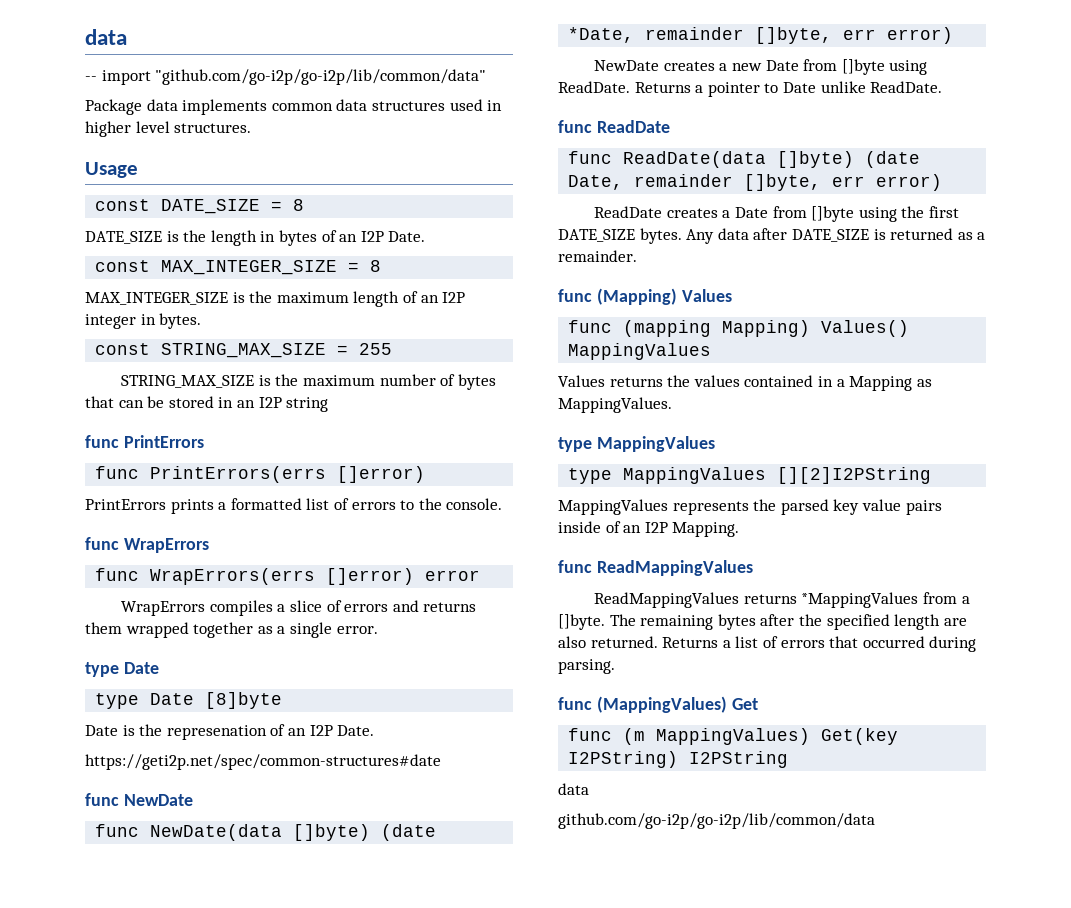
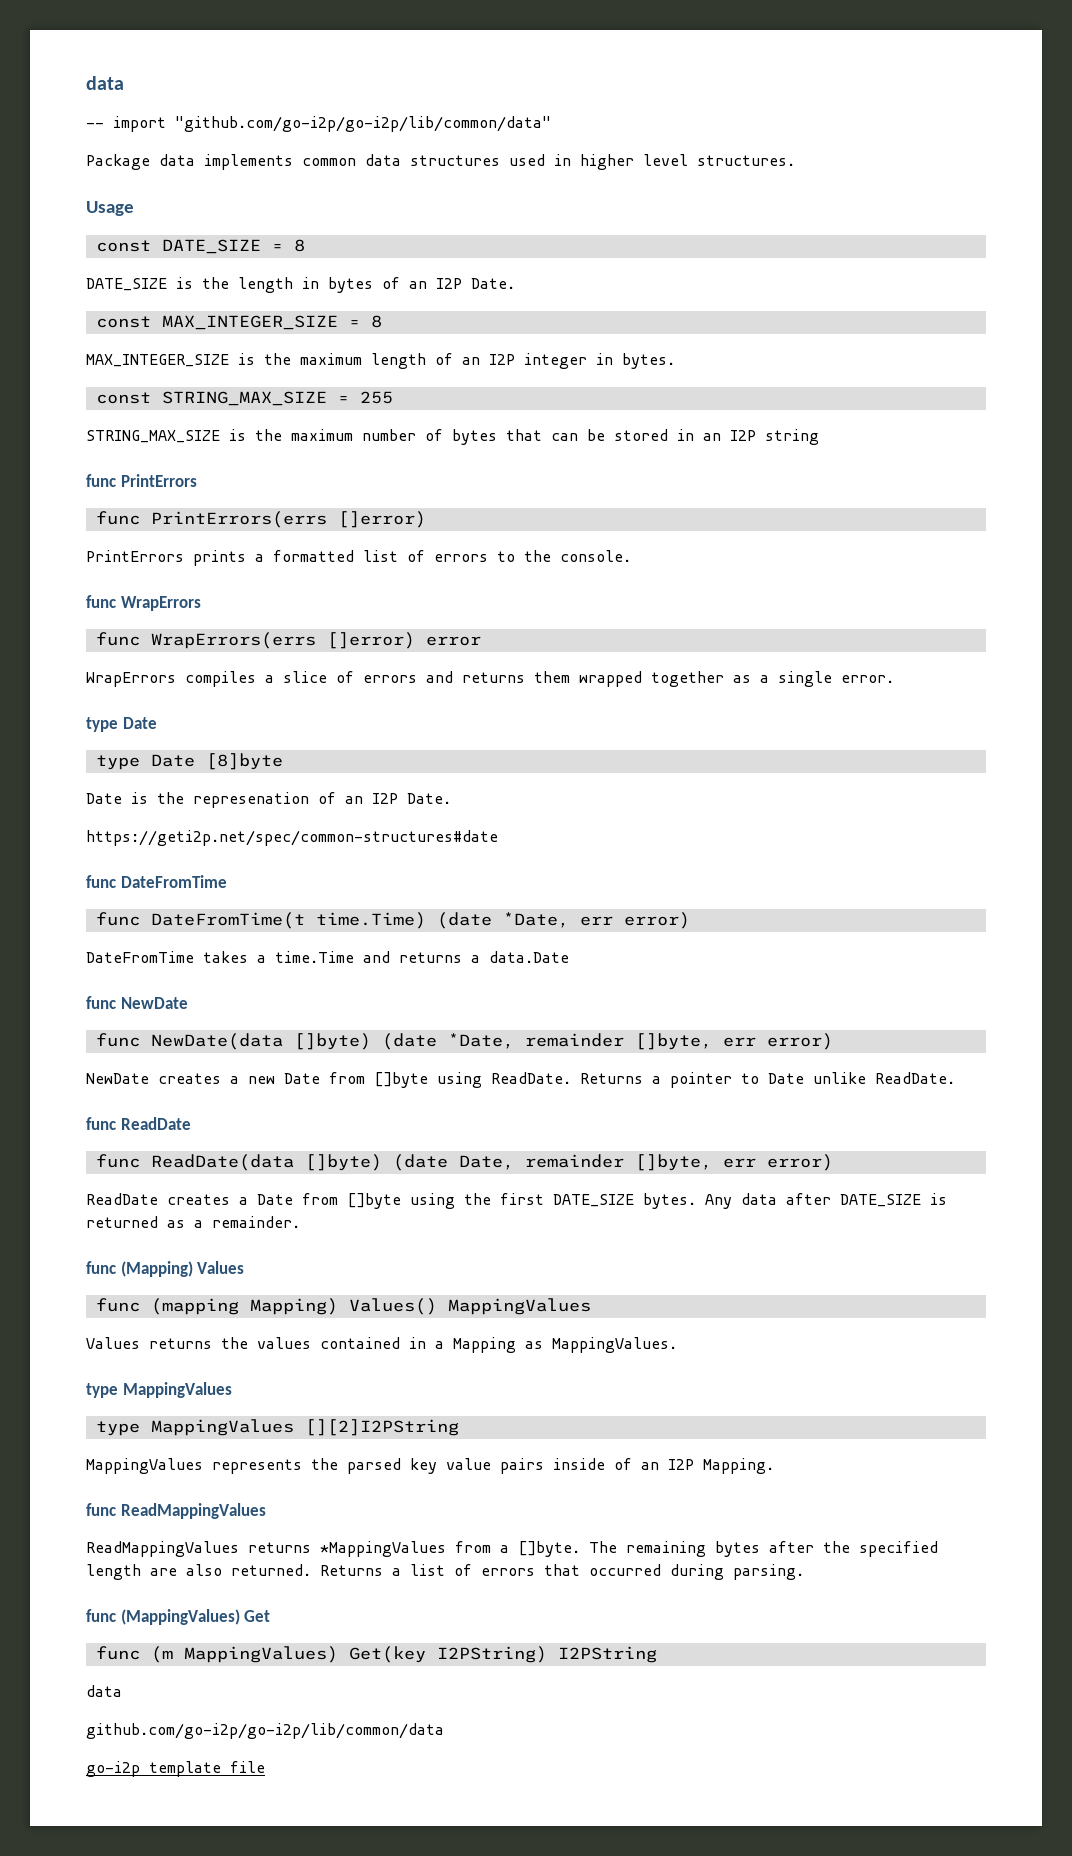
+ func DateFromTime
+ func DateFromTime(t time.Time) (date *Date, err error)
+ DateFromTime takes a time.Time and returns a data.Date
+ go-i2p template file

